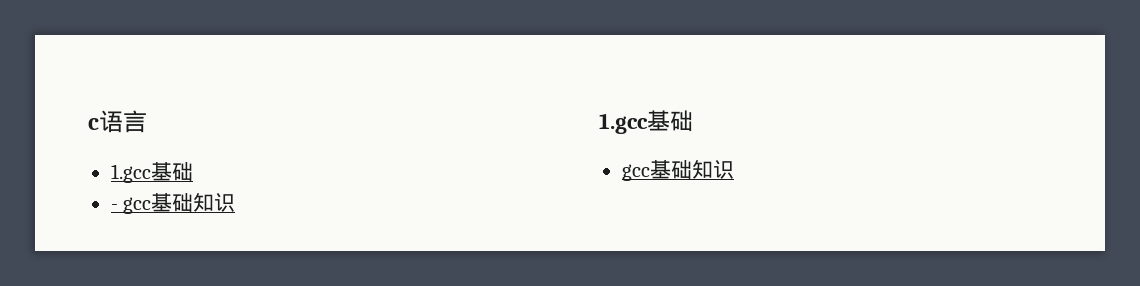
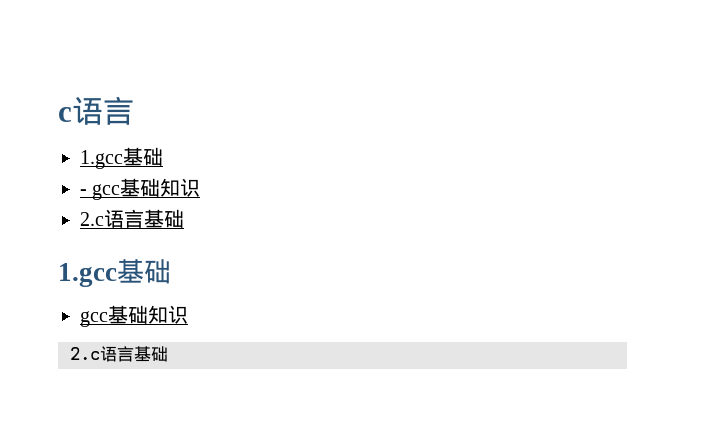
  - gcc基础知识
+ 2.c语言基础
  1.gcc基础
  gcc基础知识
+ 2.c语言基础

